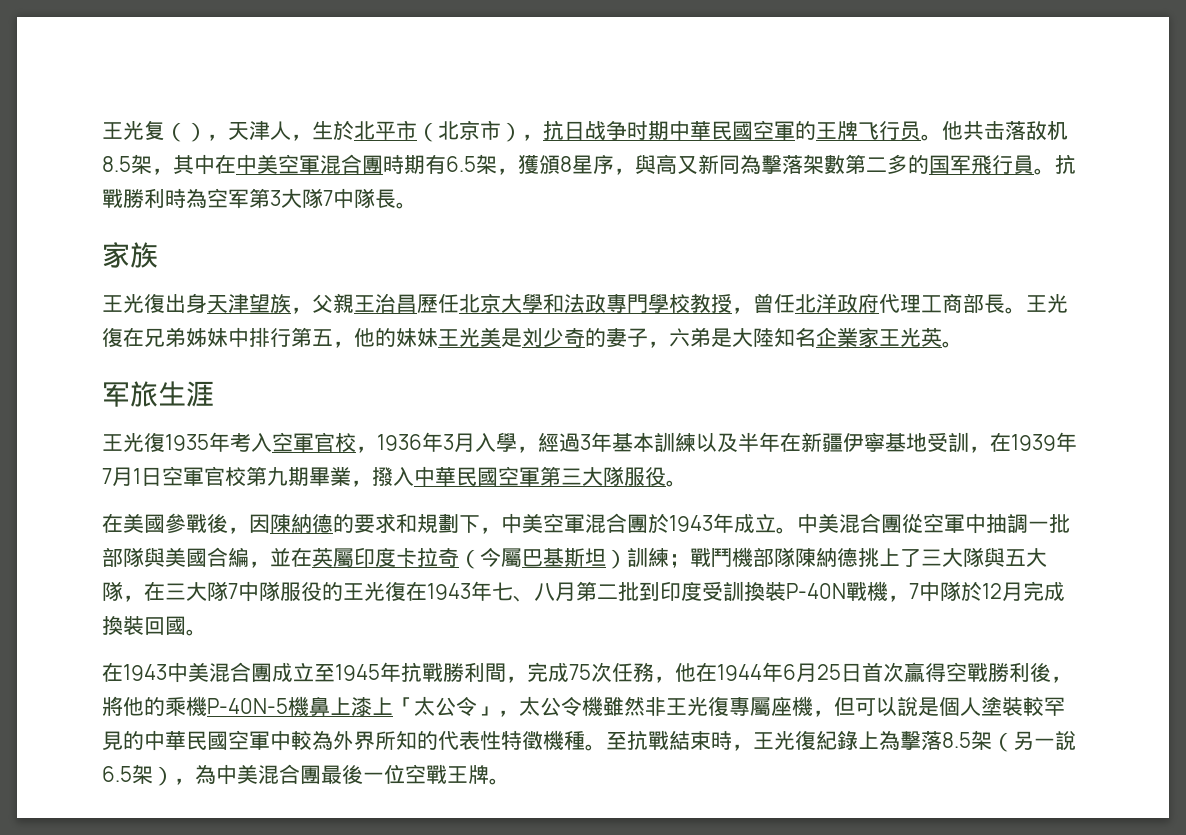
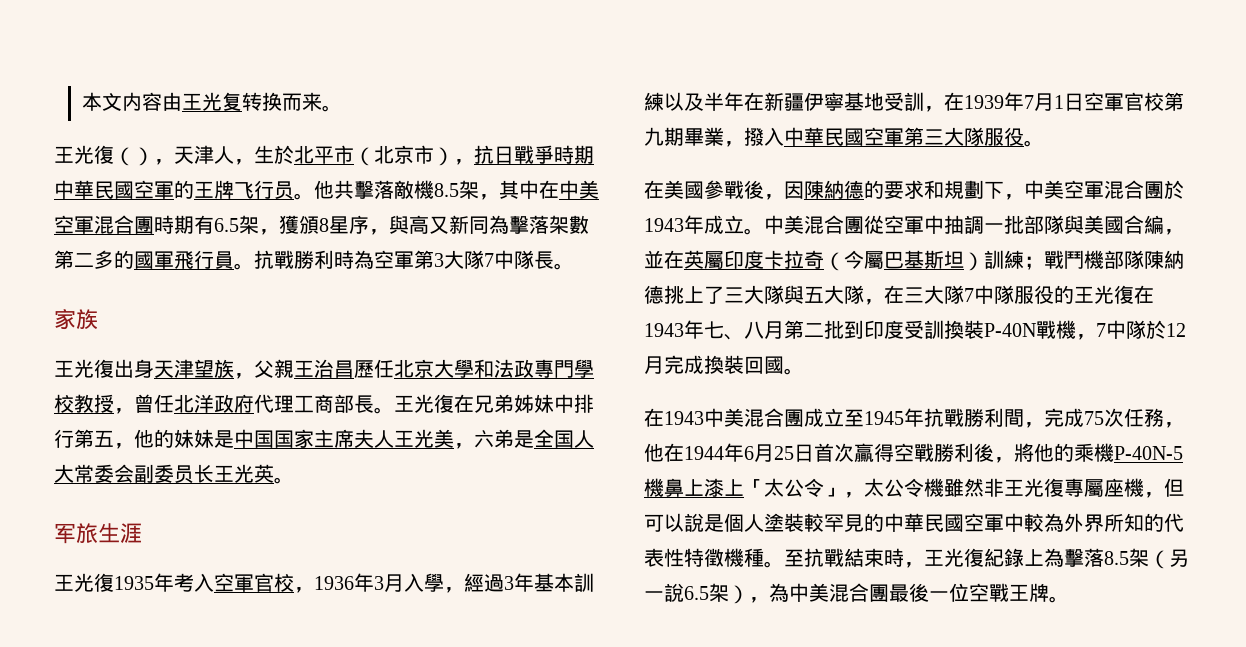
- 王光复（），天津人，生於北平市（北京市），抗日战争时期中華民國空軍的王牌飞行员。
+ 本文内容由王光复转换而来。
+ 王光復（），天津人，生於北平市（北京市），抗日戰爭時期中華民國空軍的王牌飞行员。
- 他共击落敌机8.5架，其中在中美空軍混合團時期有6.5架，獲頒8星序，與高又新同為擊落架數第二多的国军飛行員。
+ 他共擊落敵機8.5架，其中在中美空軍混合團時期有6.5架，獲頒8星序，與高又新同為擊落架數第二多的國軍飛行員。
- 抗戰勝利時為空军第3大隊7中隊長。
+ 抗戰勝利時為空軍第3大隊7中隊長。
- 王光復在兄弟姊妹中排行第五，他的妹妹王光美是刘少奇的妻子，六弟是大陸知名企業家王光英。
+ 王光復在兄弟姊妹中排行第五，他的妹妹是中国国家主席夫人王光美，六弟是全国人大常委会副委员长王光英。

